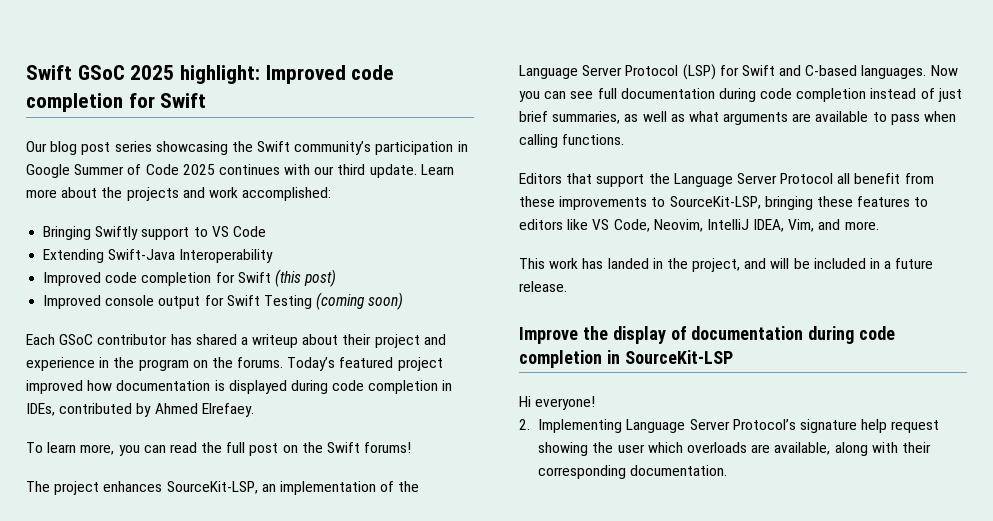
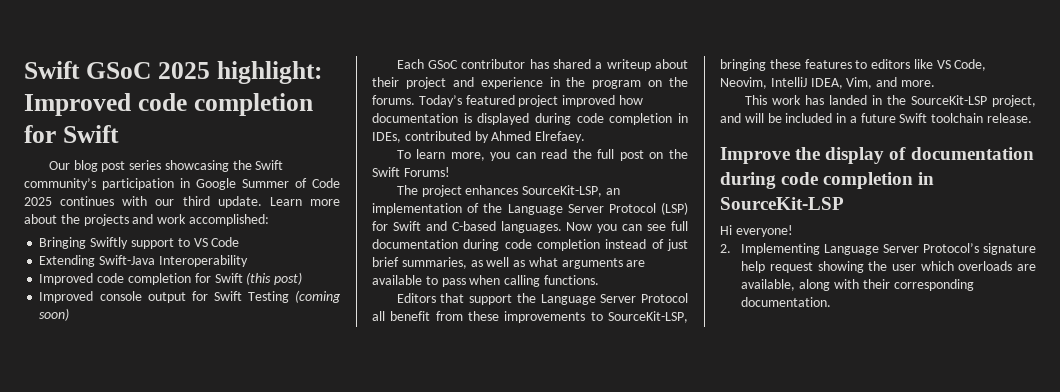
- To learn more, you can read the full post on the Swift forums!
+ To learn more, you can read the full post on the Swift Forums!
- This work has landed in the project, and will be included in a future release.
+ This work has landed in the SourceKit-LSP project, and will be included in a future Swift toolchain release.

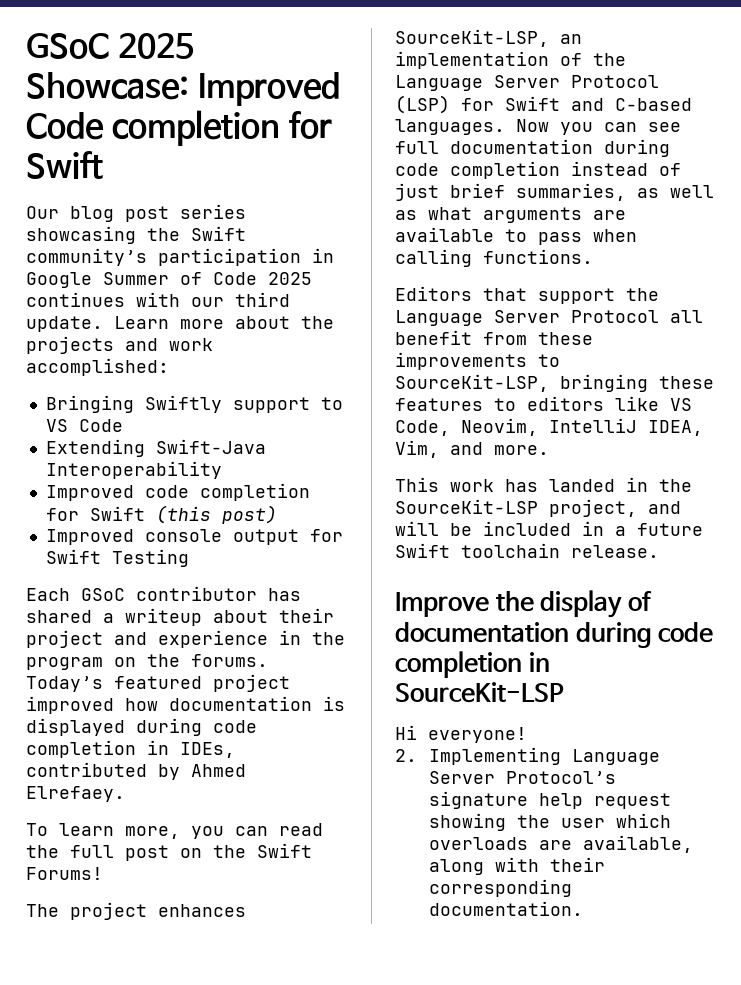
- Swift GSoC 2025 highlight: Improved code completion for Swift
+ GSoC 2025 Showcase: Improved Code completion for Swift
- Improved console output for Swift Testing (coming soon)
+ Improved console output for Swift Testing

